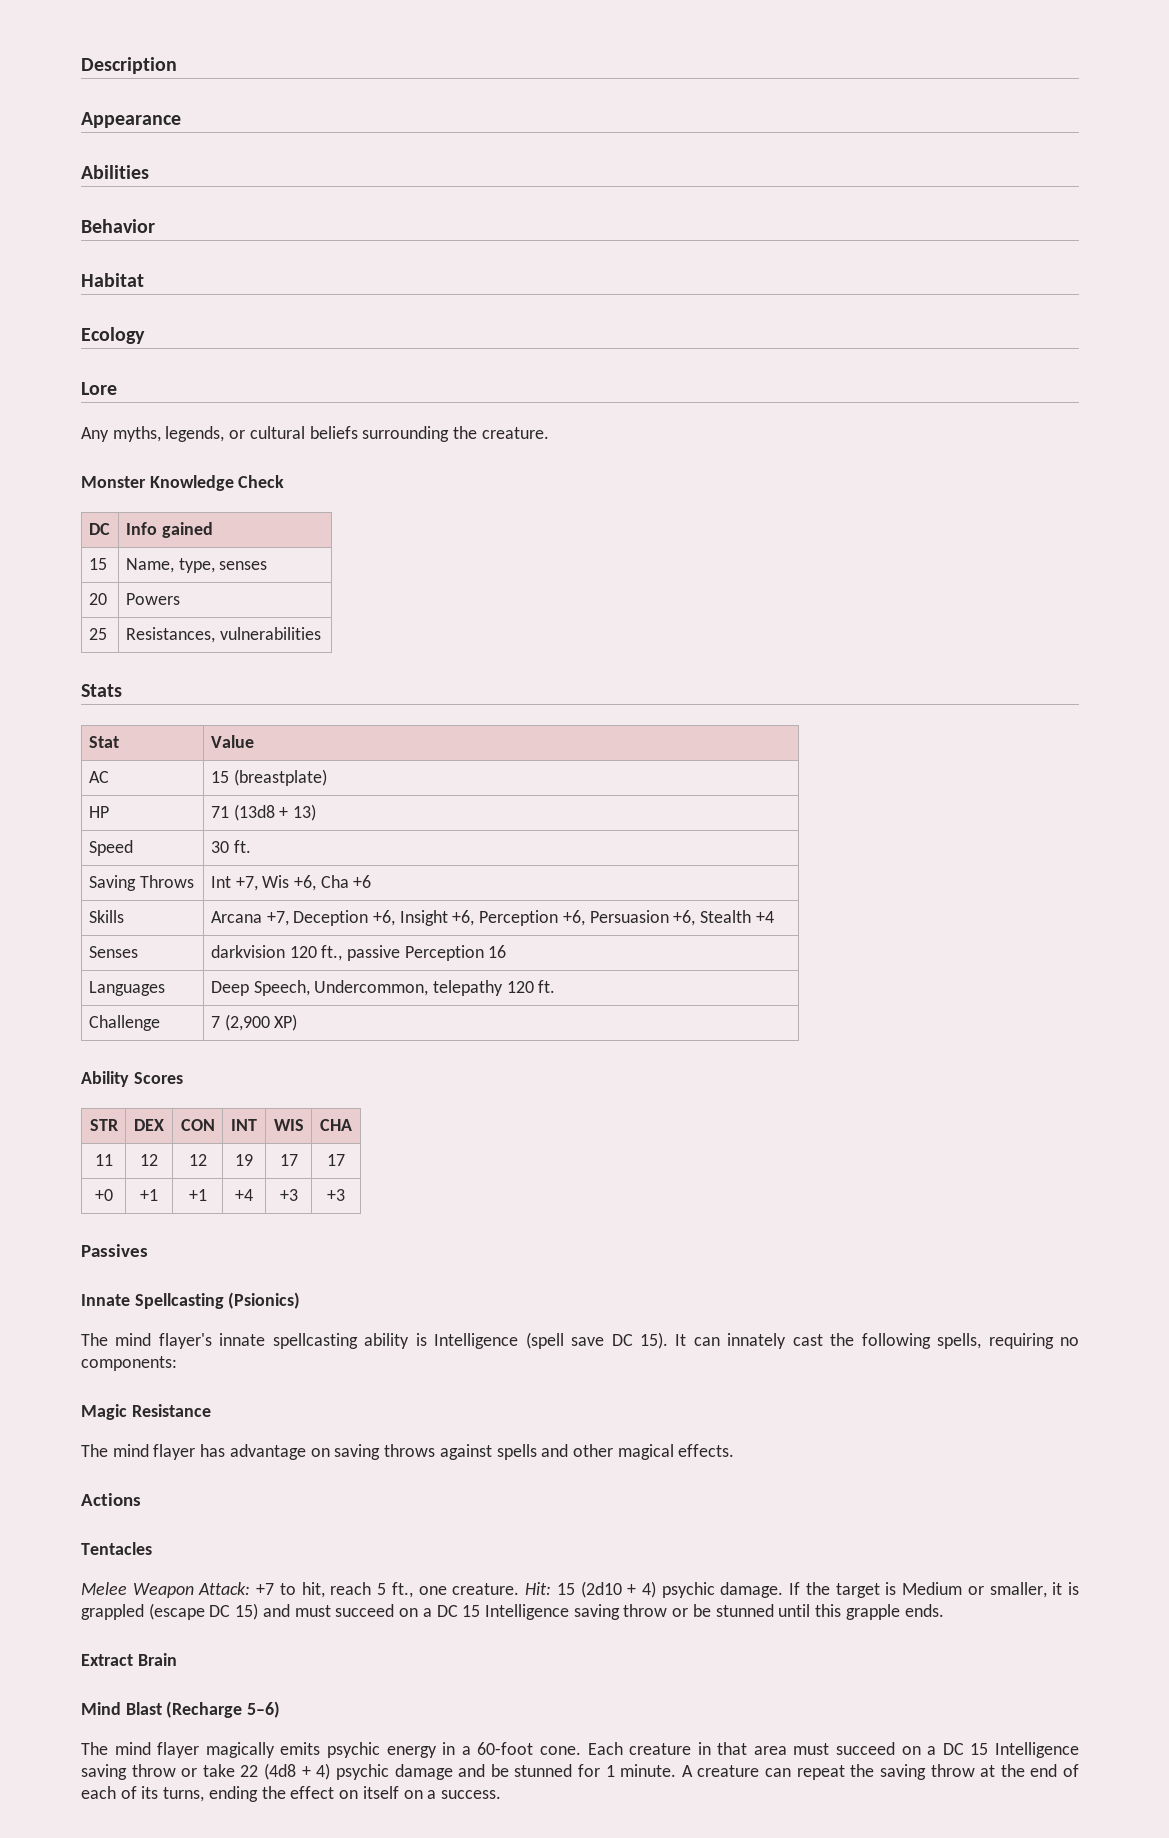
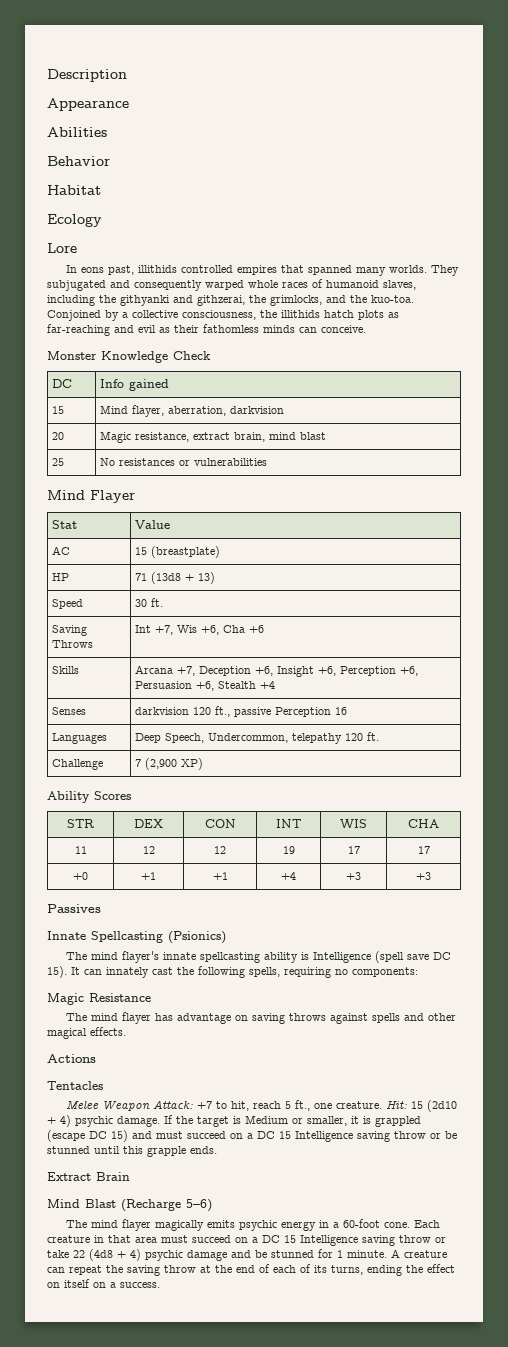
- Any myths, legends, or cultural beliefs surrounding the creature.
+ In eons past, illithids controlled empires that spanned many worlds. They subjugated and consequently warped whole races of humanoid slaves, including the githyanki and githzerai, the grimlocks, and the kuo-toa. Conjoined by a collective consciousness, the illithids hatch plots as far-reaching and evil as their fathomless minds can conceive.
- 15 | Name, type, senses
- 20 | Powers
- 25 | Resistances, vulnerabilities
+ 15 | Mind flayer, aberration, darkvision
+ 20 | Magic resistance, extract brain, mind blast
+ 25 | No resistances or vulnerabilities
- Stats
+ Mind Flayer

